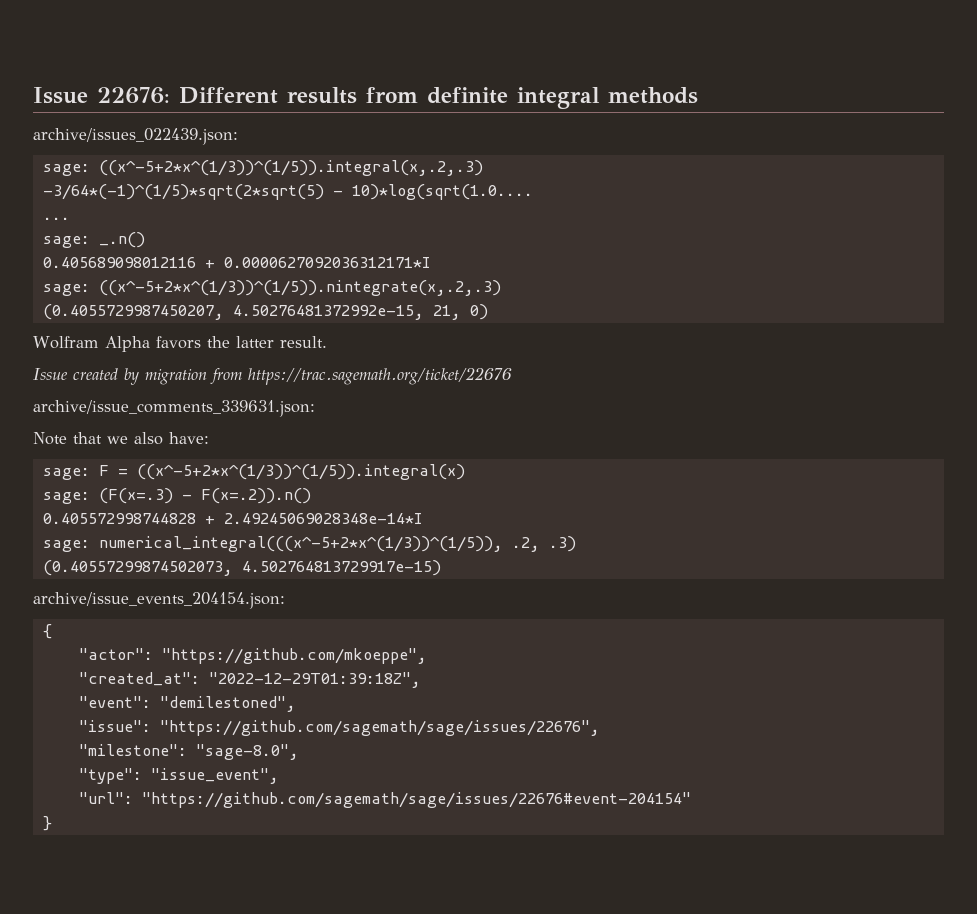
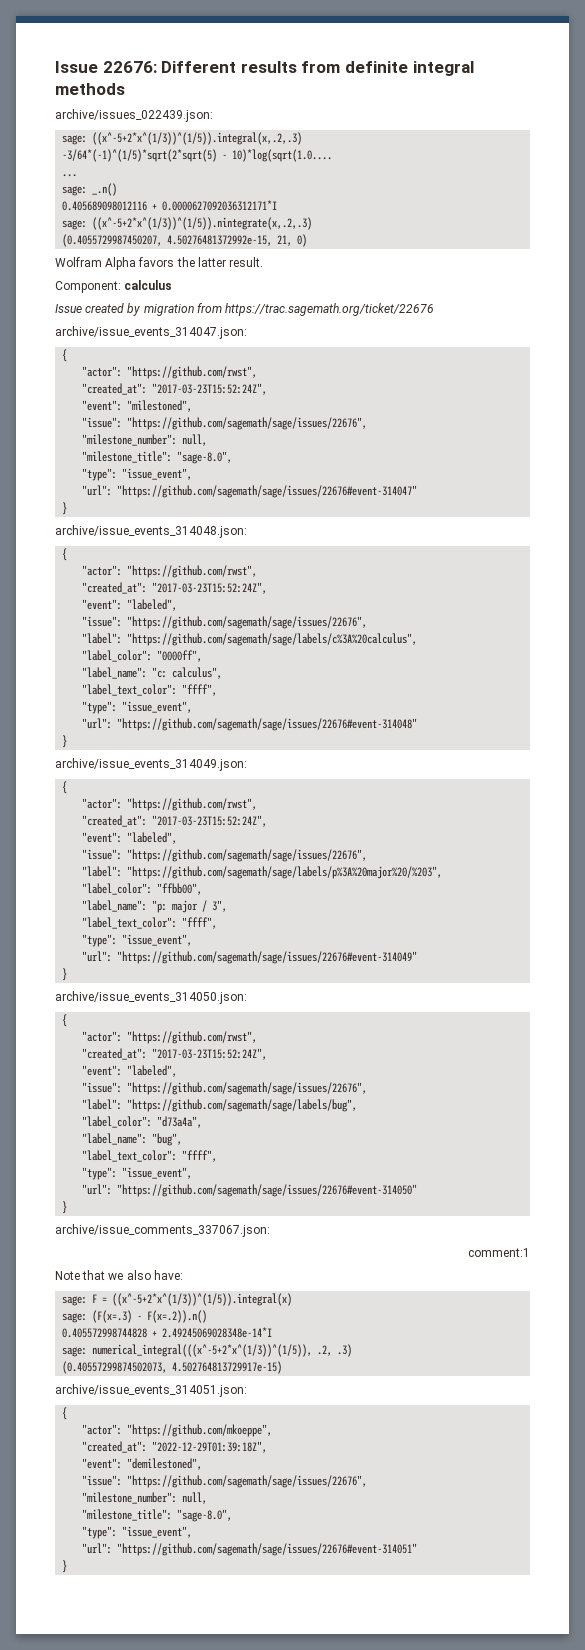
+ Component: calculus
- archive/issue_comments_339631.json:
+ archive/issue_events_314047.json:
+ {
+ "actor": "https://github.com/rwst",
+ "created_at": "2017-03-23T15:52:24Z",
+ "event": "milestoned",
+ "issue": "https://github.com/sagemath/sage/issues/22676",
+ "milestone_number": null,
+ "milestone_title": "sage-8.0",
+ "type": "issue_event",
+ "url": "https://github.com/sagemath/sage/issues/22676#event-314047"
+ }
+ archive/issue_events_314048.json:
+ {
+ "actor": "https://github.com/rwst",
+ "created_at": "2017-03-23T15:52:24Z",
+ "event": "labeled",
+ "issue": "https://github.com/sagemath/sage/issues/22676",
+ "label": "https://github.com/sagemath/sage/labels/c%3A%20calculus",
+ "label_color": "0000ff",
+ "label_name": "c: calculus",
+ "label_text_color": "ffff",
+ "type": "issue_event",
+ "url": "https://github.com/sagemath/sage/issues/22676#event-314048"
+ }
+ archive/issue_events_314049.json:
+ {
+ "actor": "https://github.com/rwst",
+ "created_at": "2017-03-23T15:52:24Z",
+ "event": "labeled",
+ "issue": "https://github.com/sagemath/sage/issues/22676",
+ "label": "https://github.com/sagemath/sage/labels/p%3A%20major%20/%203",
+ "label_color": "ffbb00",
+ "label_name": "p: major / 3",
+ "label_text_color": "ffff",
+ "type": "issue_event",
+ "url": "https://github.com/sagemath/sage/issues/22676#event-314049"
+ }
+ archive/issue_events_314050.json:
+ {
+ "actor": "https://github.com/rwst",
+ "created_at": "2017-03-23T15:52:24Z",
+ "event": "labeled",
+ "issue": "https://github.com/sagemath/sage/issues/22676",
+ "label": "https://github.com/sagemath/sage/labels/bug",
+ "label_color": "d73a4a",
+ "label_name": "bug",
+ "label_text_color": "ffff",
+ "type": "issue_event",
+ "url": "https://github.com/sagemath/sage/issues/22676#event-314050"
+ }
+ archive/issue_comments_337067.json:
+ comment:1
- archive/issue_events_204154.json:
+ archive/issue_events_314051.json:
  "event": "demilestoned",
  "issue": "https://github.com/sagemath/sage/issues/22676",
- "milestone": "sage-8.0",
+ "milestone_number": null,
+ "milestone_title": "sage-8.0",
  "type": "issue_event",
- "url": "https://github.com/sagemath/sage/issues/22676#event-204154"
+ "url": "https://github.com/sagemath/sage/issues/22676#event-314051"

